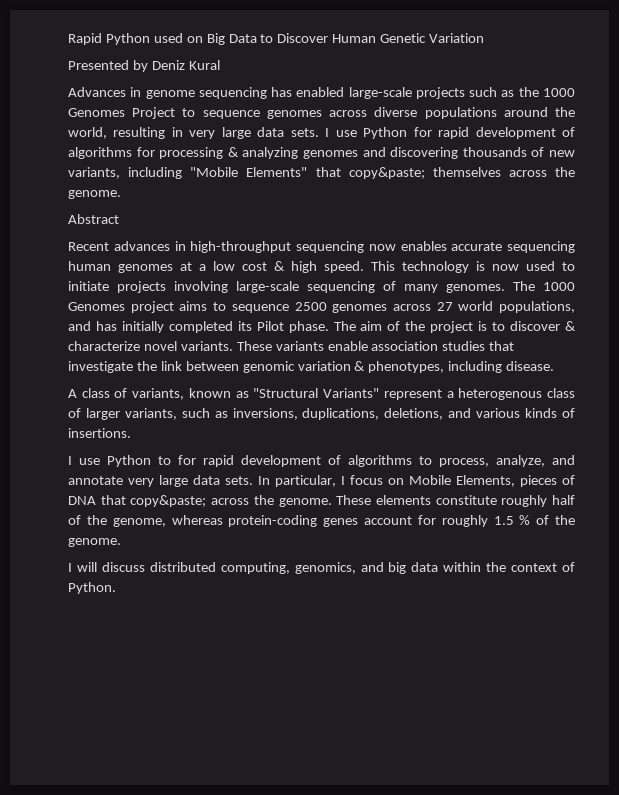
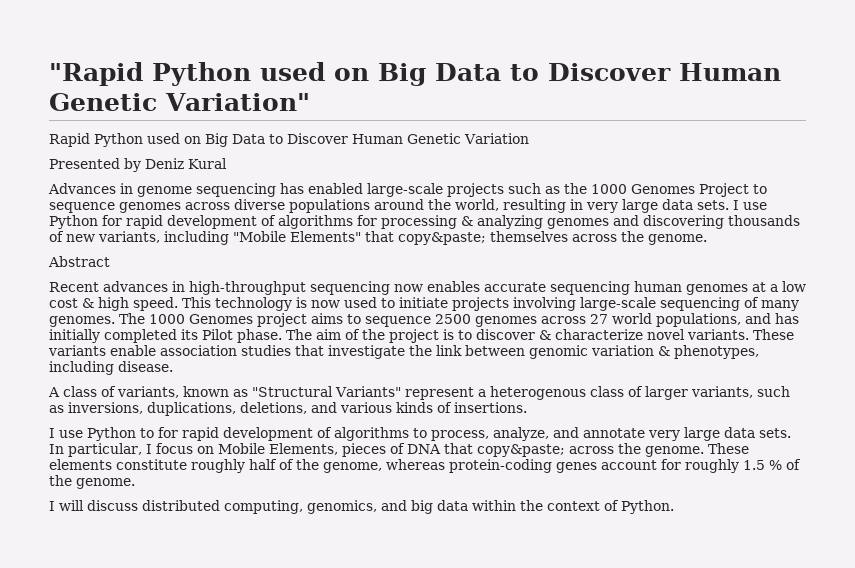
+ "Rapid Python used on Big Data to Discover Human Genetic Variation"

